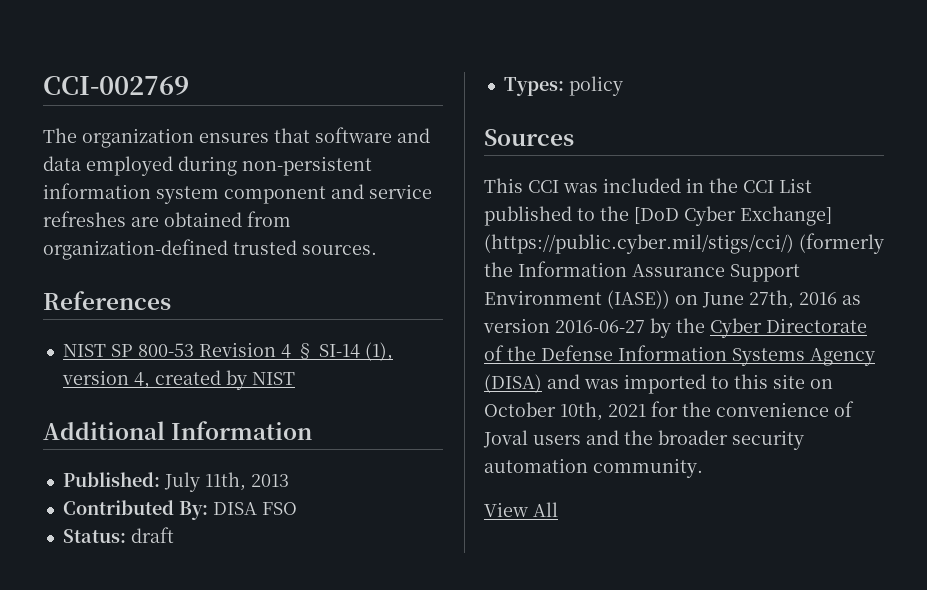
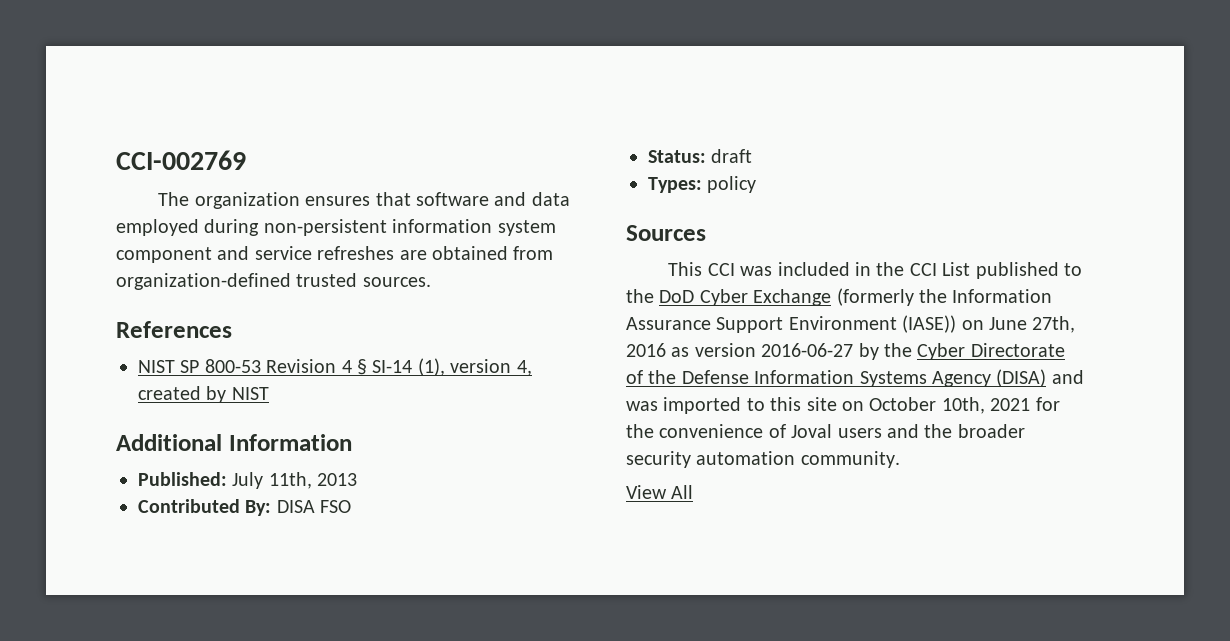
- This CCI was included in the CCI List published to the [DoD Cyber Exchange] (https://public.cyber.mil/stigs/cci/) (formerly the Information Assurance Support Environment (IASE)) on June 27th, 2016 as version 2016-06-27 by the Cyber Directorate of the Defense Information Systems Agency (DISA) and was imported to this site on October 10th, 2021 for the convenience of Joval users and the broader security automation community.
+ This CCI was included in the CCI List published to the DoD Cyber Exchange (formerly the Information Assurance Support Environment (IASE)) on June 27th, 2016 as version 2016-06-27 by the Cyber Directorate of the Defense Information Systems Agency (DISA) and was imported to this site on October 10th, 2021 for the convenience of Joval users and the broader security automation community.

